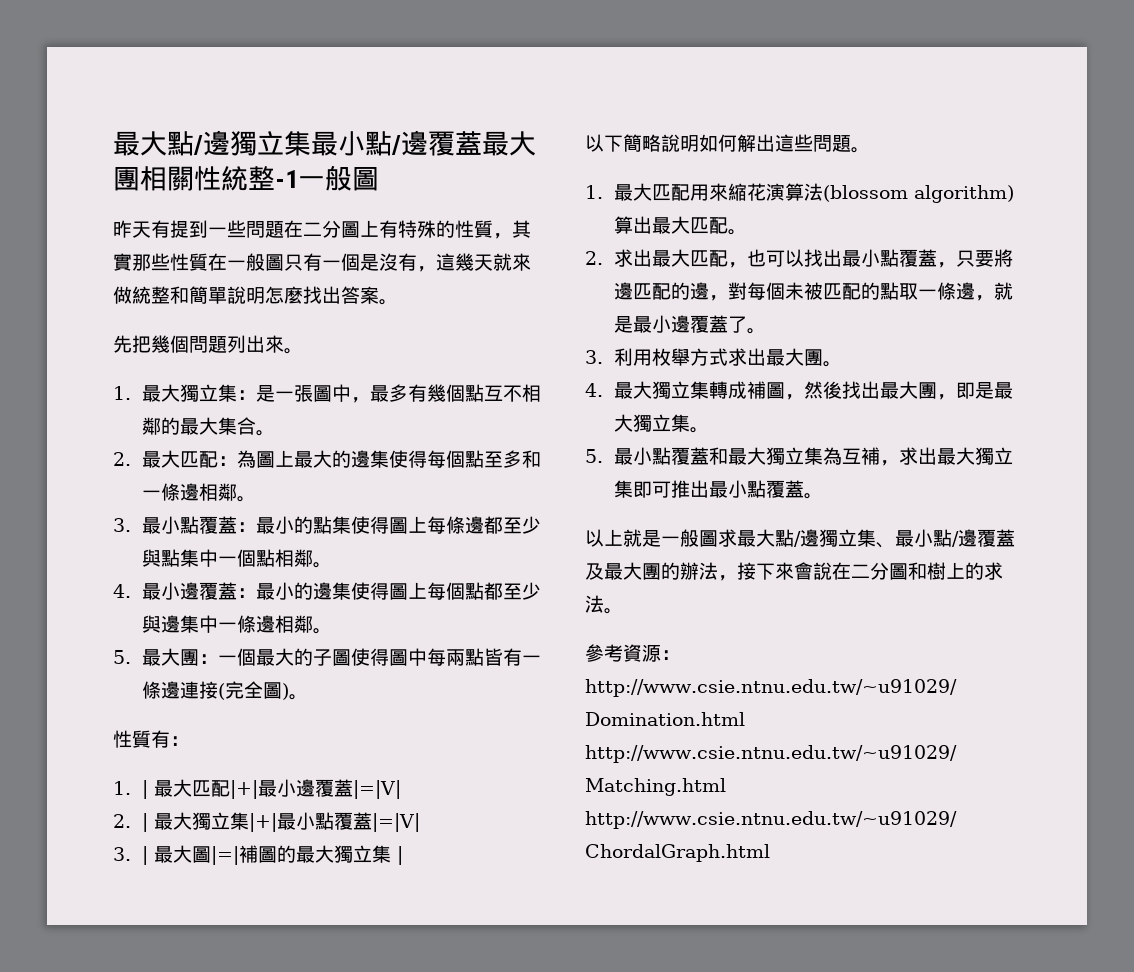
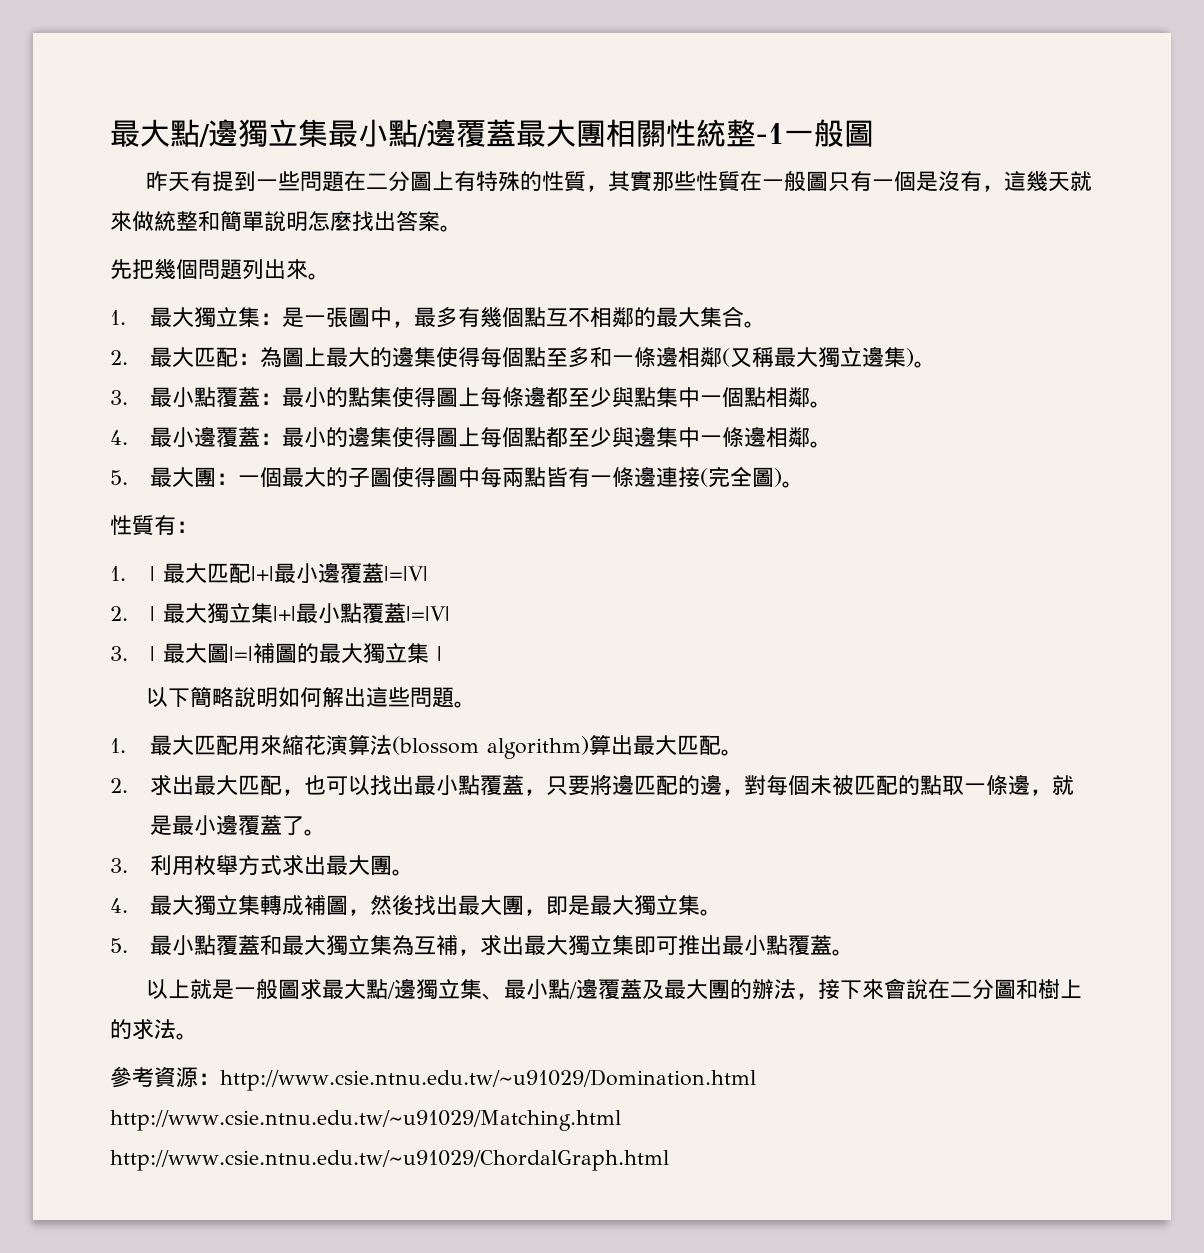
- 2.最大匹配：為圖上最大的邊集使得每個點至多和一條邊相鄰。
+ 2.最大匹配：為圖上最大的邊集使得每個點至多和一條邊相鄰(又稱最大獨立邊集)。

